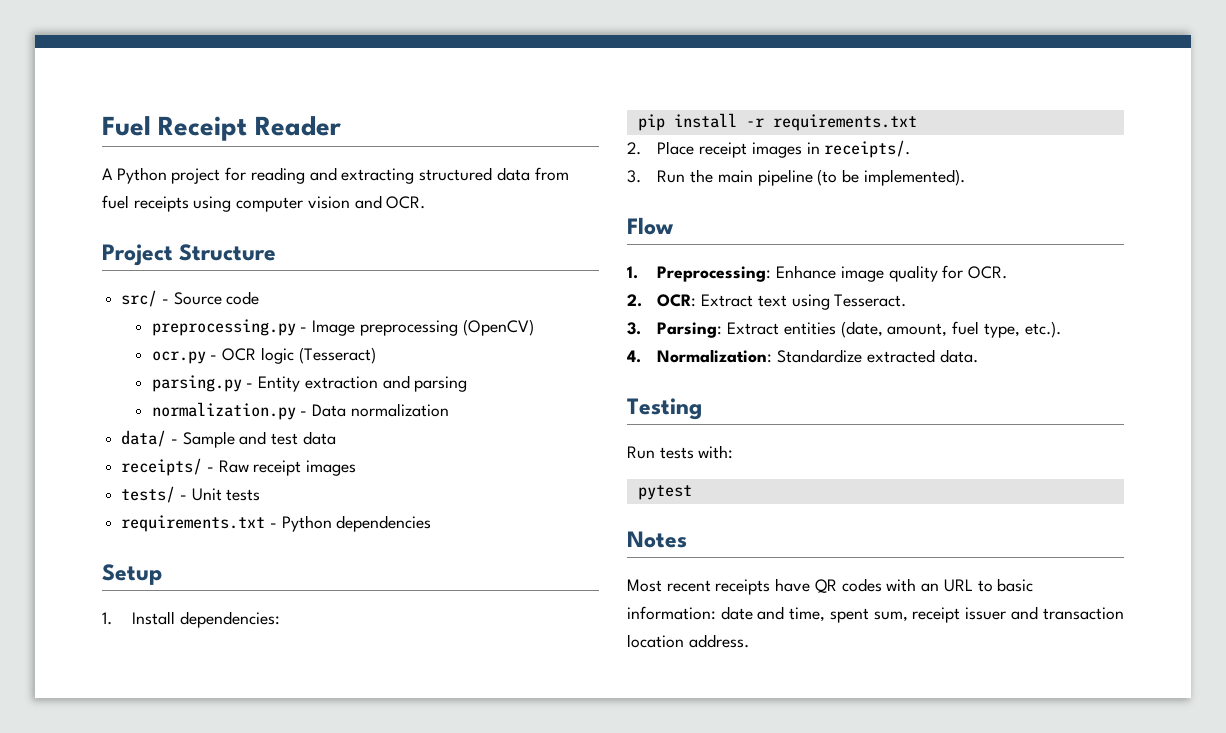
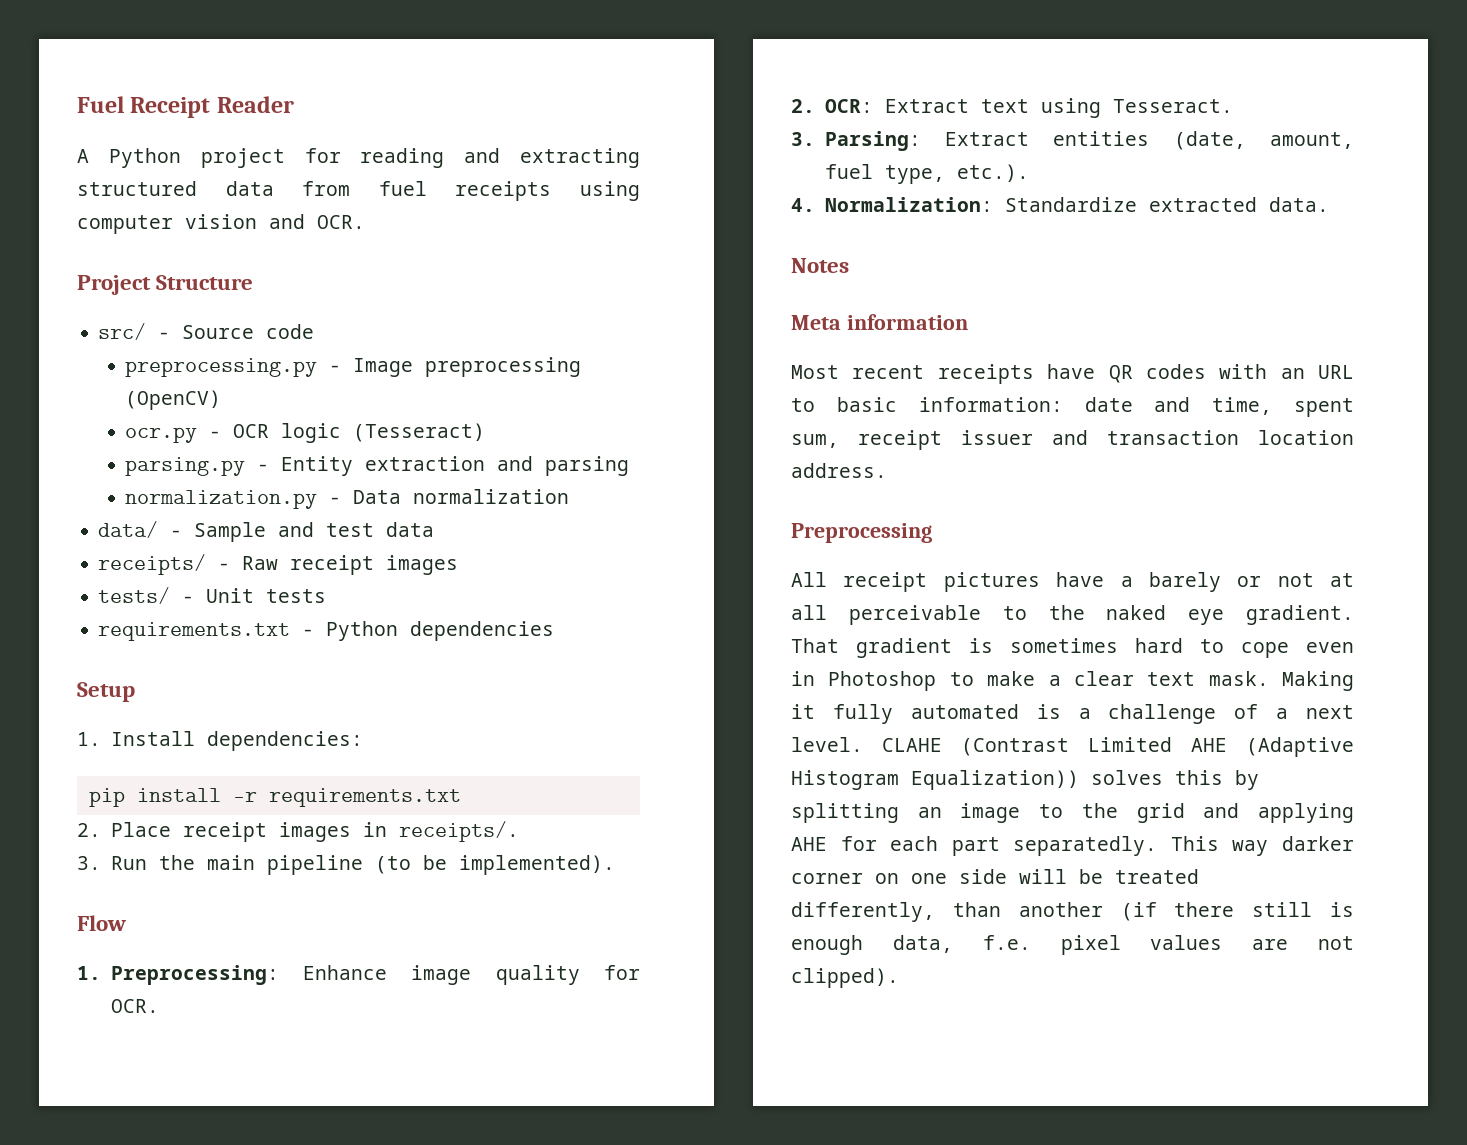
- Testing
- Run tests with:
- pytest
  Notes
+ Meta information
+ Preprocessing
+ All receipt pictures have a barely or not at all perceivable to the naked eye gradient. That gradient is sometimes hard to cope even in Photoshop to make a clear text mask. Making it fully automated is a challenge of a next level. CLAHE (Contrast Limited AHE (Adaptive Histogram Equalization)) solves this by splitting an image to the grid and applying AHE for each part separatedly. This way darker corner on one side will be treated differently, than another (if there still is enough data, f.e. pixel values are not clipped).

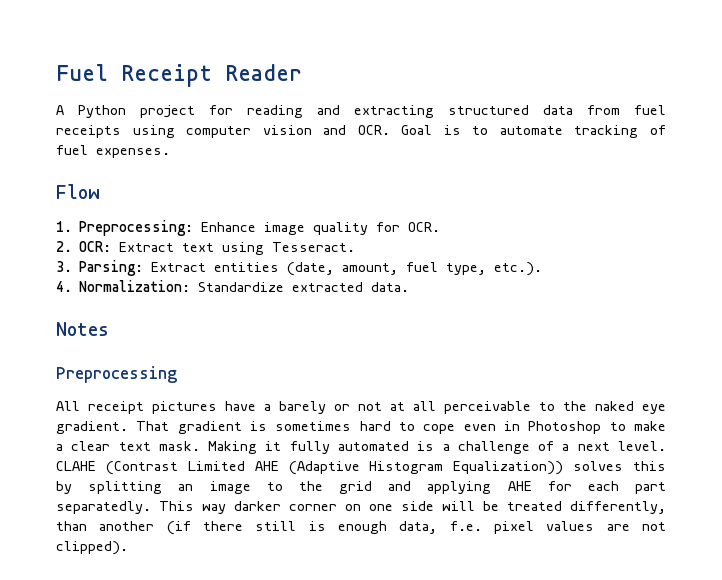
- A Python project for reading and extracting structured data from fuel receipts using computer vision and OCR.
- Project Structure
- src/ - Source code
- preprocessing.py - Image preprocessing (OpenCV)
- ocr.py - OCR logic (Tesseract)
- parsing.py - Entity extraction and parsing
- normalization.py - Data normalization
- data/ - Sample and test data
- receipts/ - Raw receipt images
- tests/ - Unit tests
- requirements.txt - Python dependencies
- Setup
- 1. Install dependencies:
- pip install -r requirements.txt
- 2. Place receipt images in receipts/.
- 3. Run the main pipeline (to be implemented).
+ A Python project for reading and extracting structured data from fuel receipts using computer vision and OCR. Goal is to automate tracking of fuel expenses.
- Meta information
- Most recent receipts have QR codes with an URL to basic information: date and time, spent sum, receipt issuer and transaction location address.

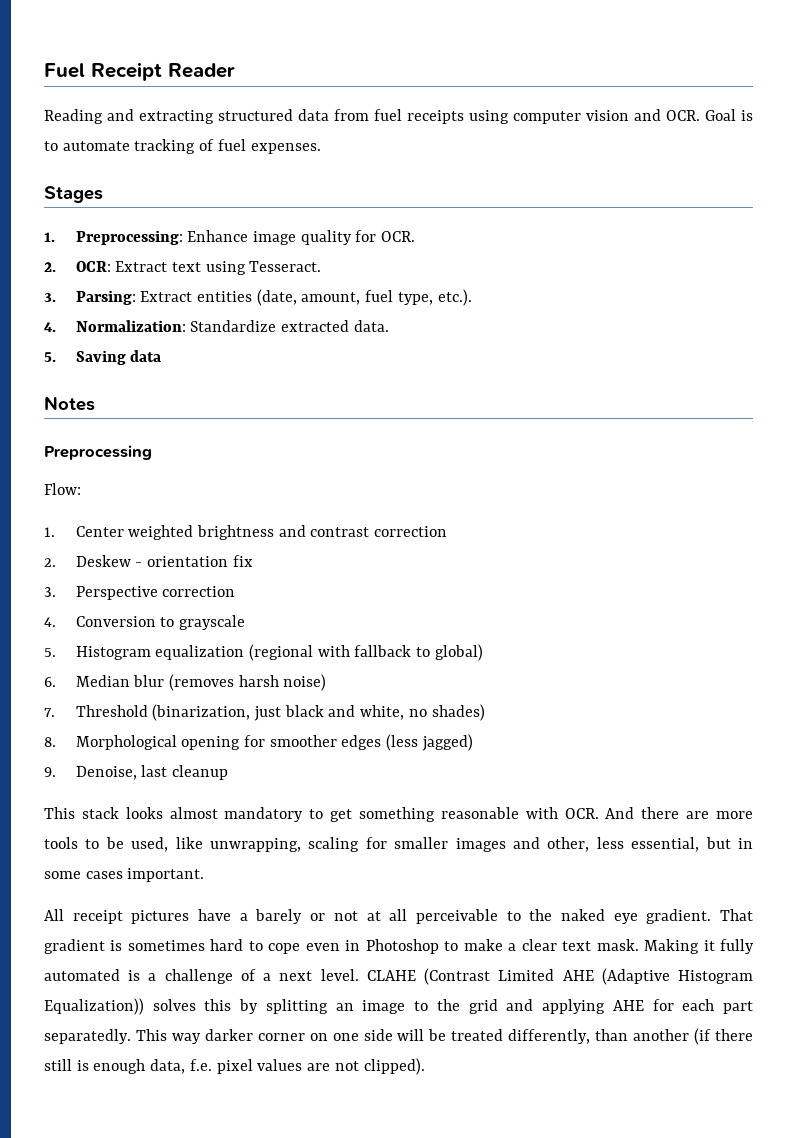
- A Python project for reading and extracting structured data from fuel receipts using computer vision and OCR. Goal is to automate tracking of fuel expenses.
+ Reading and extracting structured data from fuel receipts using computer vision and OCR. Goal is to automate tracking of fuel expenses.
- Flow
+ Stages
+ 5. Saving data
+ Flow:
+ 1. Center weighted brightness and contrast correction
+ 2. Deskew - orientation fix
+ 3. Perspective correction
+ 4. Conversion to grayscale
+ 5. Histogram equalization (regional with fallback to global)
+ 6. Median blur (removes harsh noise)
+ 7. Threshold (binarization, just black and white, no shades)
+ 8. Morphological opening for smoother edges (less jagged)
+ 9. Denoise, last cleanup
+ This stack looks almost mandatory to get something reasonable with OCR. And there are more tools to be used, like unwrapping, scaling for smaller images and other, less essential, but in some cases important.

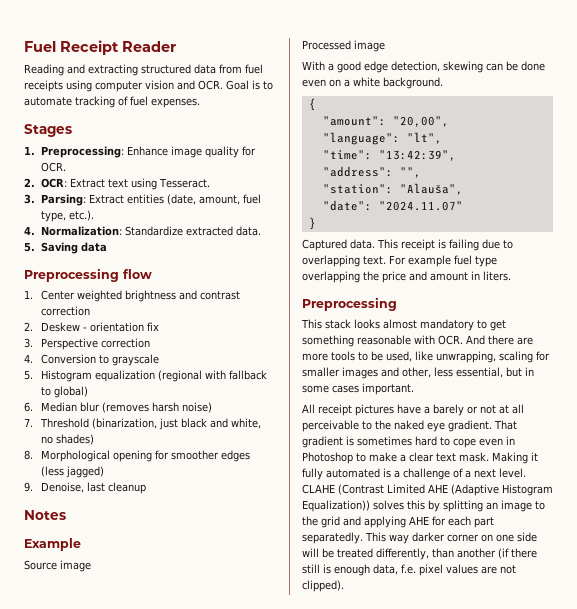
- Notes
- Preprocessing
- Flow:
+ Preprocessing flow
+ Notes
+ Example
+ Source image
+ Processed image
+ With a good edge detection, skewing can be done even on a white background.
+ {
+ "amount": "20,00",
+ "language": "lt",
+ "time": "13:42:39",
+ "address": "",
+ "station": "Alauša",
+ "date": "2024.11.07"
+ }
+ Captured data. This receipt is failing due to overlapping text. For example fuel type overlapping the price and amount in liters.
+ Preprocessing

